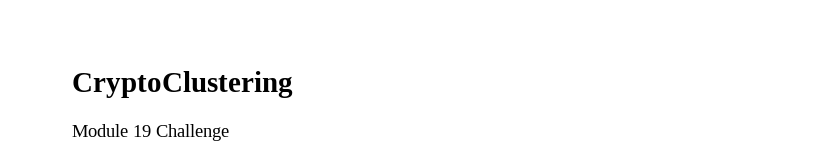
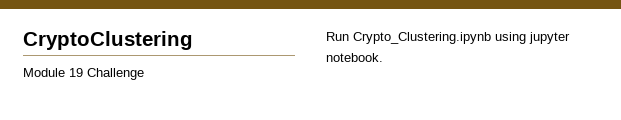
+ Run Crypto_Clustering.ipynb using jupyter notebook.

